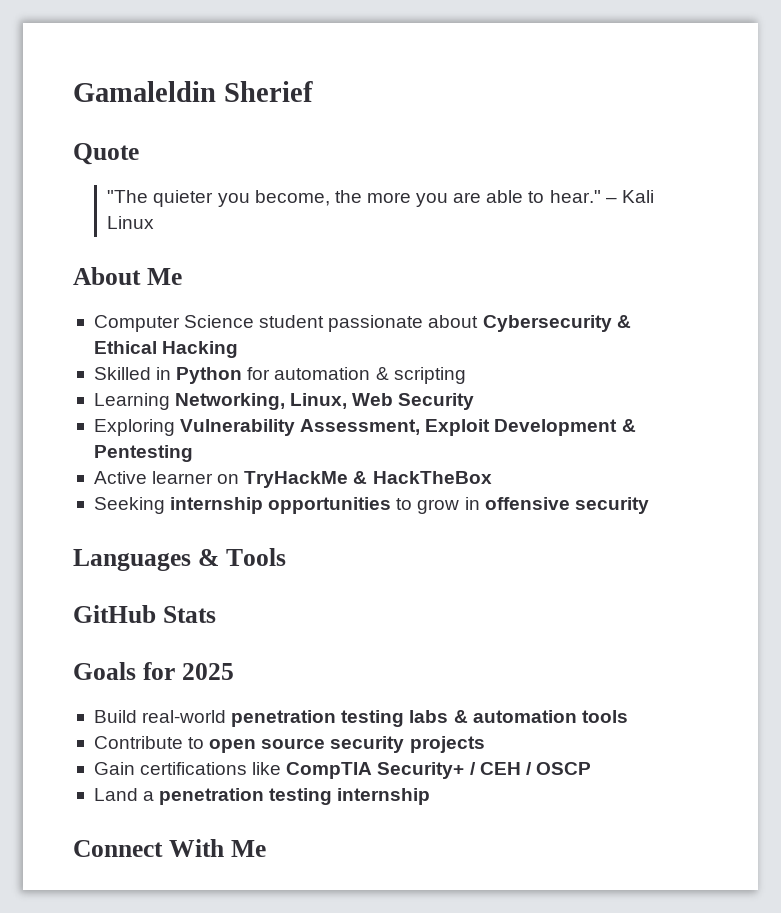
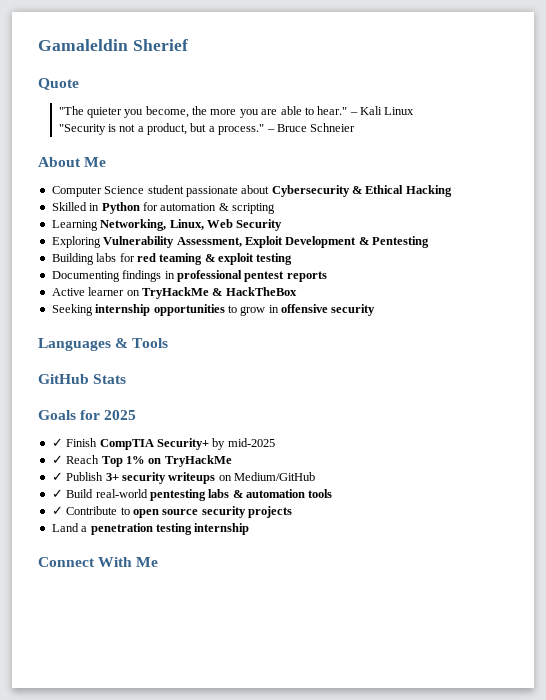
+ "Security is not a product, but a process." – Bruce Schneier
+ Building labs for red teaming & exploit testing
+ Documenting findings in professional pentest reports
- Build real-world penetration testing labs & automation tools
+ ✓ Finish CompTIA Security+ by mid-2025
+ ✓ Reach Top 1% on TryHackMe
+ ✓ Publish 3+ security writeups on Medium/GitHub
+ ✓ Build real-world pentesting labs & automation tools
- Contribute to open source security projects
+ ✓ Contribute to open source security projects
- Gain certifications like CompTIA Security+ / CEH / OSCP

